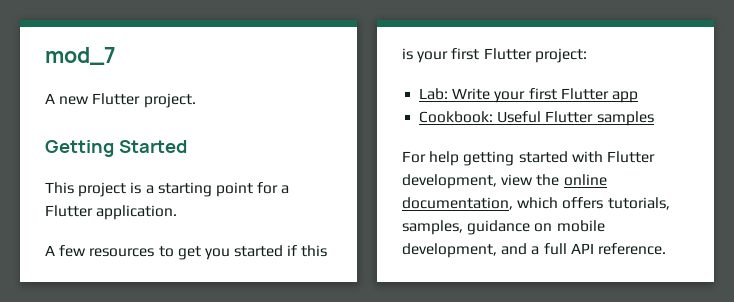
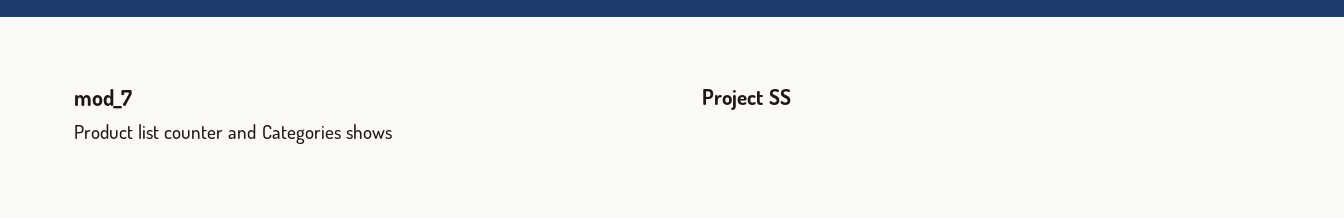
- A new Flutter project.
- Getting Started
- This project is a starting point for a Flutter application.
- A few resources to get you started if this is your first Flutter project:
- Lab: Write your first Flutter app
- Cookbook: Useful Flutter samples
- For help getting started with Flutter development, view the online documentation, which offers tutorials, samples, guidance on mobile development, and a full API reference.
+ Product list counter and Categories shows
+ Project SS

